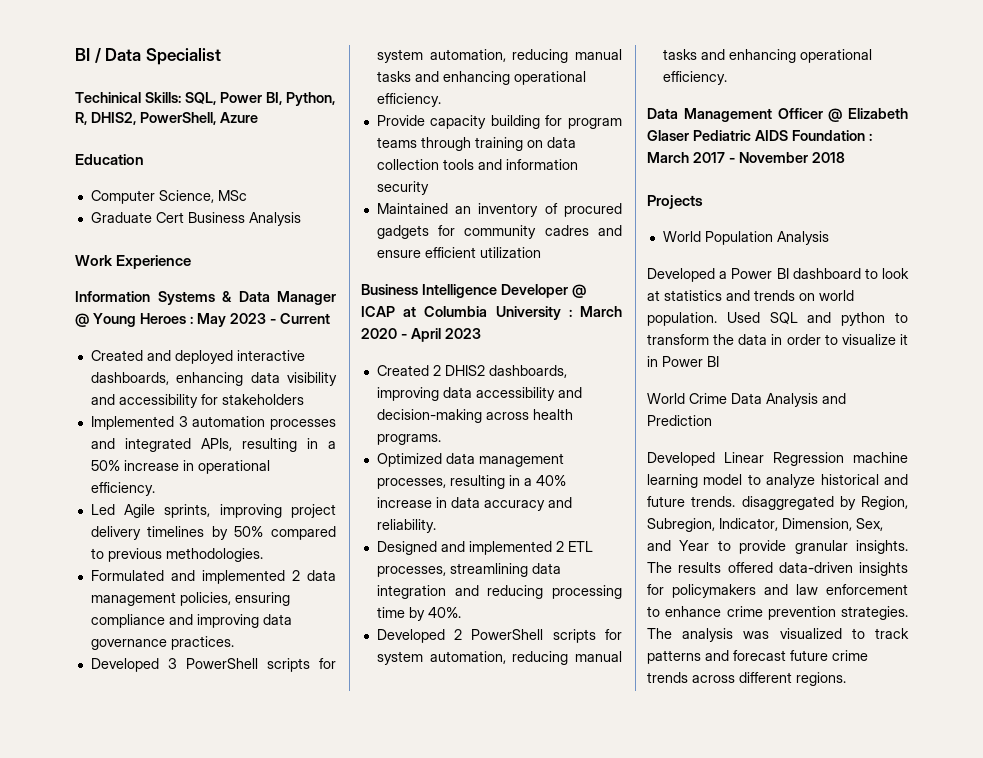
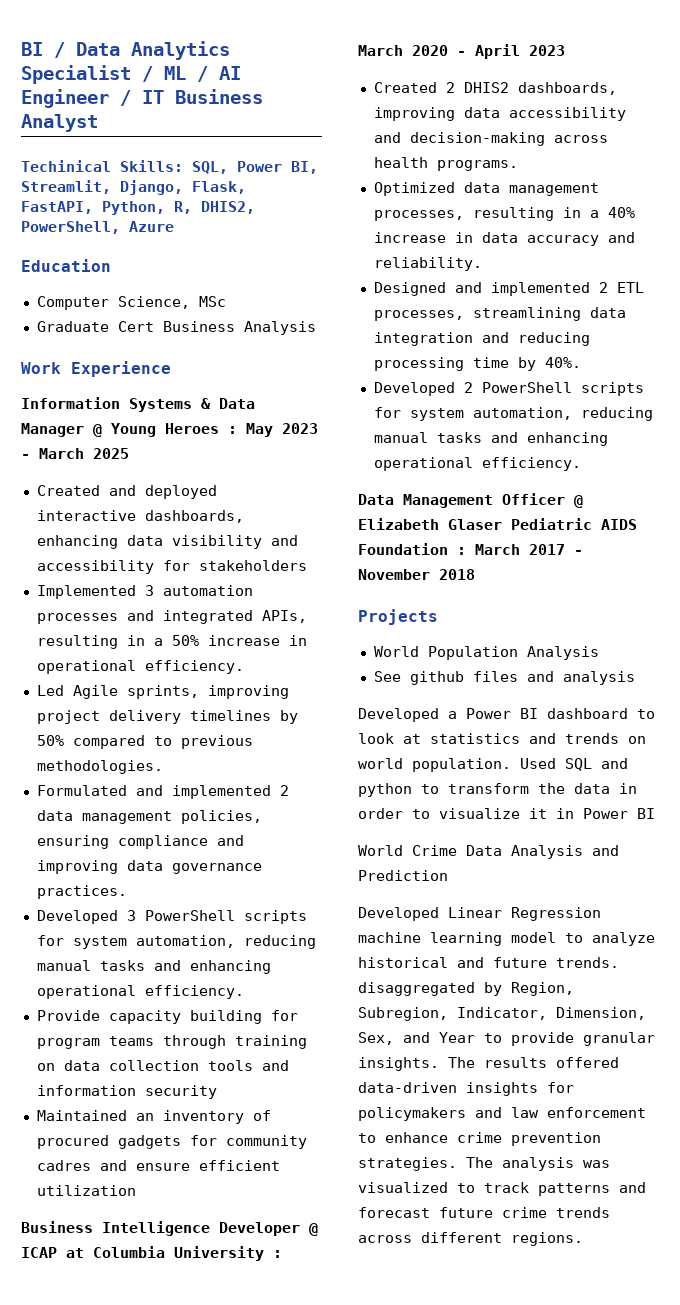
- BI / Data Specialist
+ BI / Data Analytics Specialist / ML / AI Engineer / IT Business Analyst
- Techinical Skills: SQL, Power BI, Python, R, DHIS2, PowerShell, Azure
+ Techinical Skills: SQL, Power BI, Streamlit, Django, Flask, FastAPI, Python, R, DHIS2, PowerShell, Azure
- Information Systems & Data Manager @ Young Heroes : May 2023 - Current
+ Information Systems & Data Manager @ Young Heroes : May 2023 - March 2025
+ See github files and analysis

